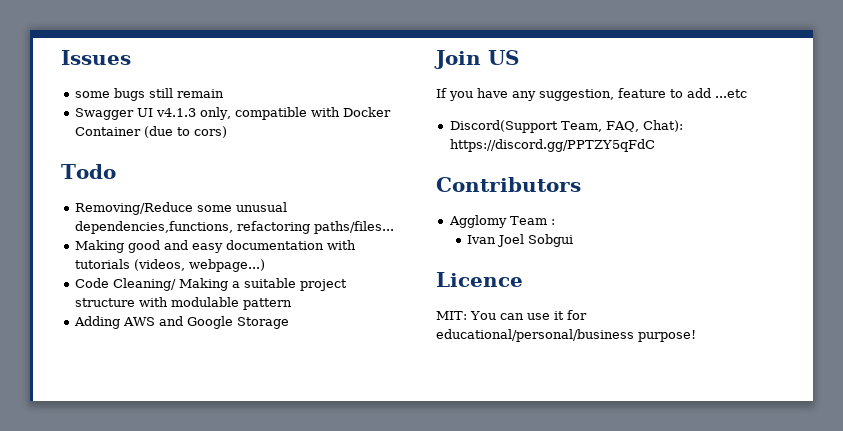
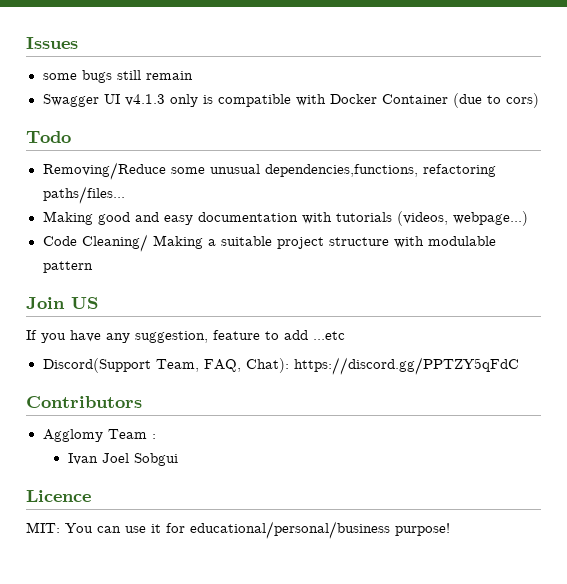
- Swagger UI v4.1.3 only, compatible with Docker Container (due to cors)
+ Swagger UI v4.1.3 only is compatible with Docker Container (due to cors)
- Adding AWS and Google Storage

